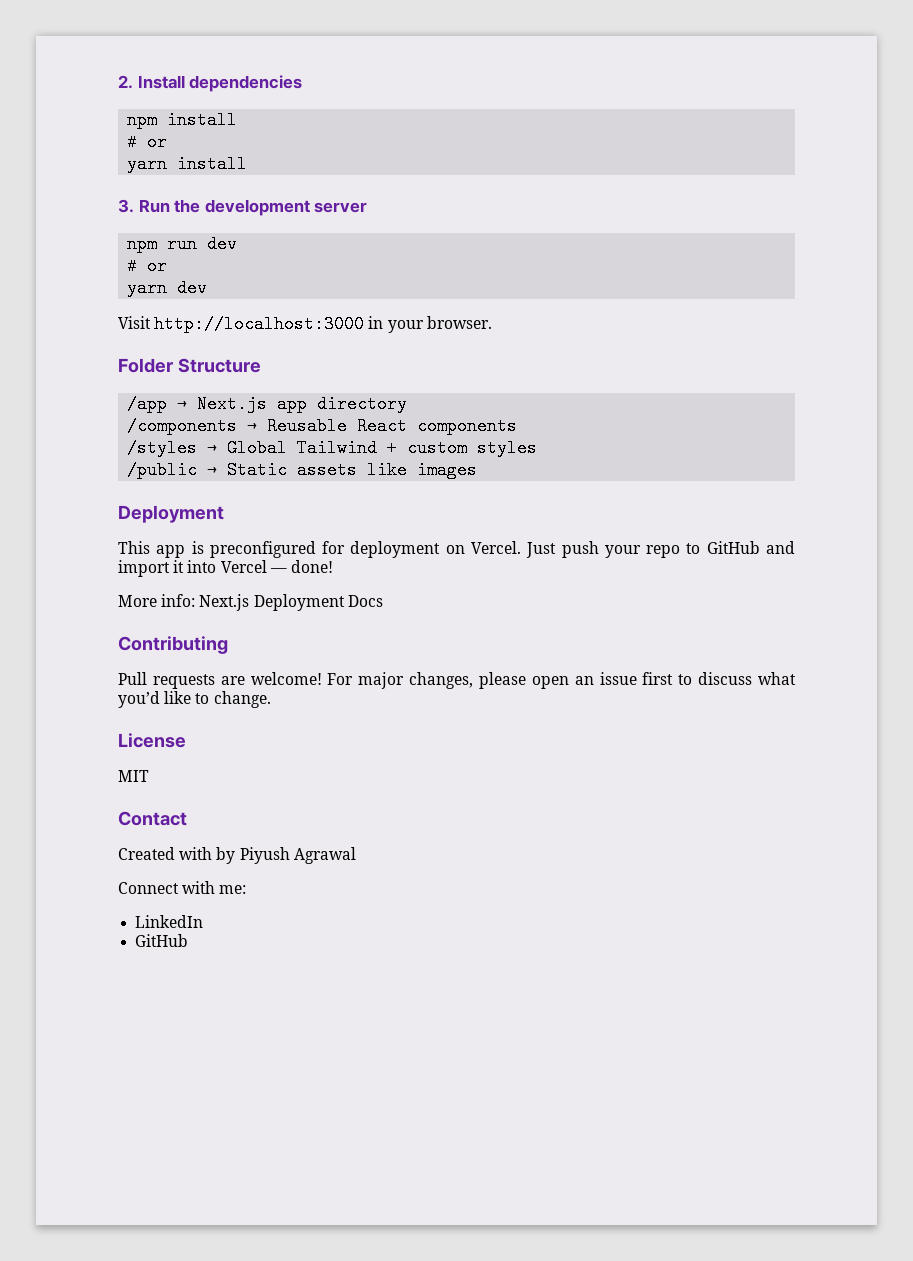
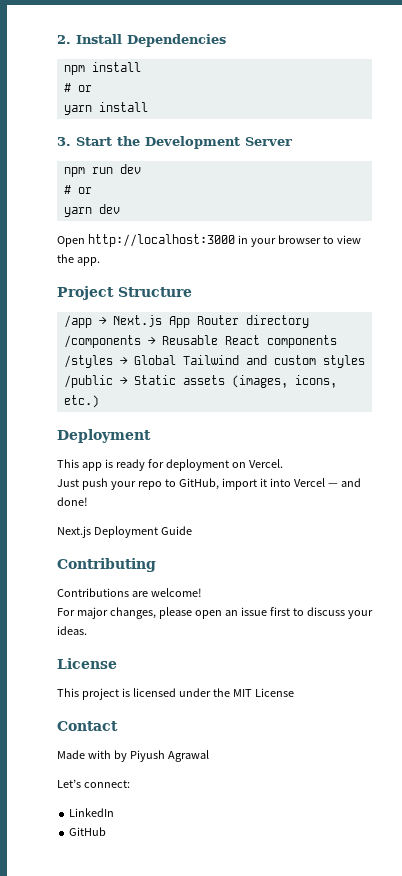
- 2. Install dependencies
+ 2. Install Dependencies
- 3. Run the development server
+ 3. Start the Development Server
- Visit http://localhost:3000 in your browser.
- Folder Structure
+ Open http://localhost:3000 in your browser to view the app.
+ Project Structure
- /app → Next.js app directory
+ /app → Next.js App Router directory
- /styles → Global Tailwind + custom styles
+ /styles → Global Tailwind and custom styles
- /public → Static assets like images
+ /public → Static assets (images, icons, etc.)
- This app is preconfigured for deployment on Vercel. Just push your repo to GitHub and import it into Vercel — done!
+ This app is ready for deployment on Vercel.
+ Just push your repo to GitHub, import it into Vercel — and done!
- More info: Next.js Deployment Docs
+ Next.js Deployment Guide
- Pull requests are welcome! For major changes, please open an issue first to discuss what you’d like to change.
+ Contributions are welcome!
+ For major changes, please open an issue first to discuss your ideas.
  License
- MIT
+ This project is licensed under the MIT License
- Created with by Piyush Agrawal
+ Made with by Piyush Agrawal
- Connect with me:
+ Let’s connect:

